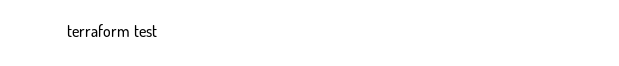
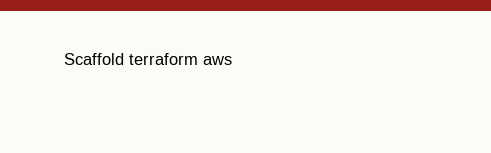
- terraform test
+ Scaffold terraform aws

